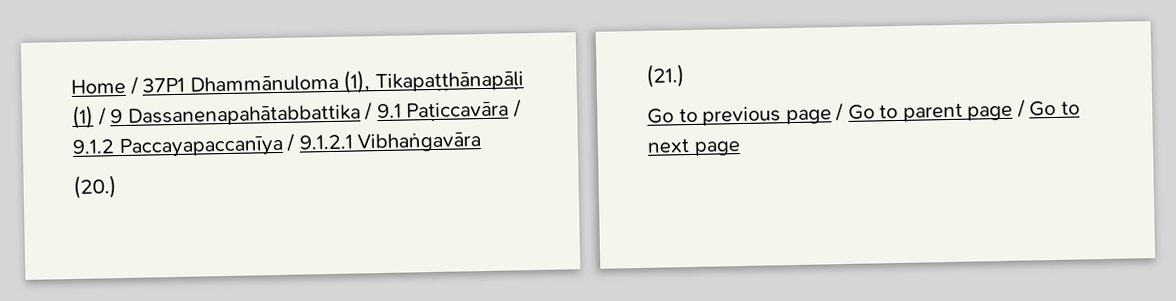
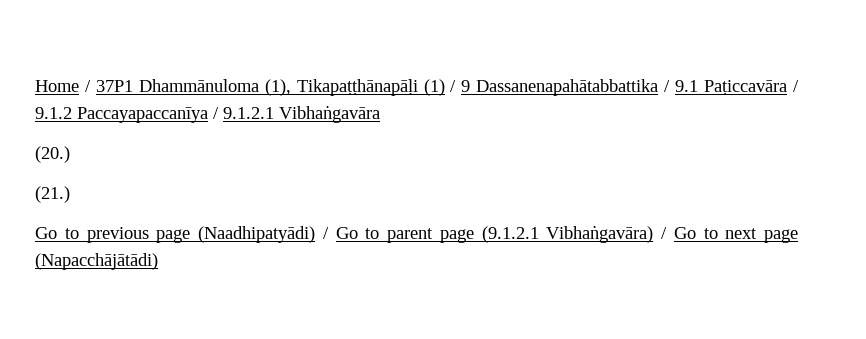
- Go to previous page / Go to parent page / Go to next page
+ Go to previous page (Naadhipatyādi) / Go to parent page (9.1.2.1 Vibhaṅgavāra) / Go to next page (Napacchājātādi)

